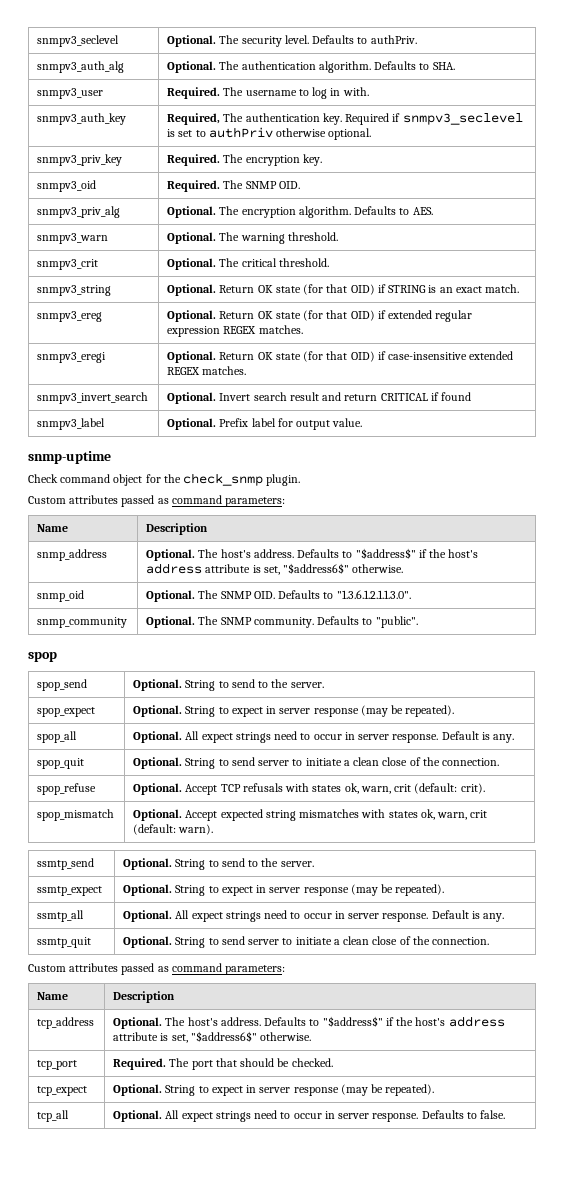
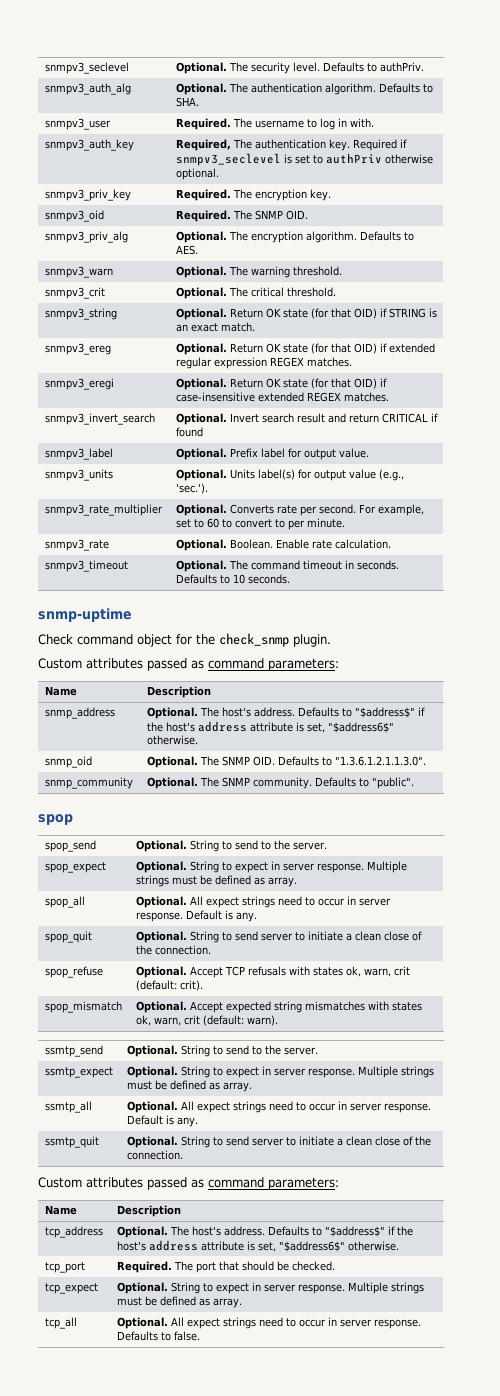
+ snmpv3_units | Optional. Units label(s) for output value (e.g., 'sec.').
+ snmpv3_rate_multiplier | Optional. Converts rate per second. For example, set to 60 to convert to per minute.
+ snmpv3_rate | Optional. Boolean. Enable rate calculation.
+ snmpv3_timeout | Optional. The command timeout in seconds. Defaults to 10 seconds.
- spop_expect | Optional. String to expect in server response (may be repeated).
+ spop_expect | Optional. String to expect in server response. Multiple strings must be defined as array.
- ssmtp_expect | Optional. String to expect in server response (may be repeated).
+ ssmtp_expect | Optional. String to expect in server response. Multiple strings must be defined as array.
- tcp_expect | Optional. String to expect in server response (may be repeated).
+ tcp_expect | Optional. String to expect in server response. Multiple strings must be defined as array.

